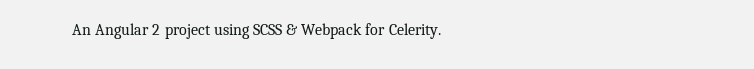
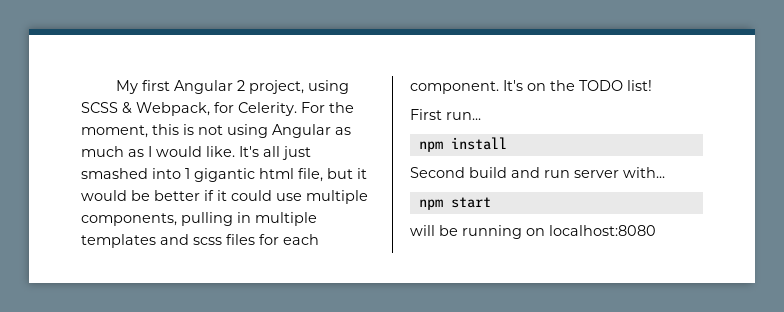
- An Angular 2 project using SCSS & Webpack for Celerity.
+ My first Angular 2 project, using SCSS & Webpack, for Celerity.
+ For the moment, this is not using Angular as much as I would like. It's all just smashed into 1 gigantic html file, but it would be better if it could use multiple components, pulling in multiple templates and scss files for each component. It's on the TODO list!
+ First run...
+ npm install
+ Second build and run server with...
+ npm start
+ will be running on localhost:8080

